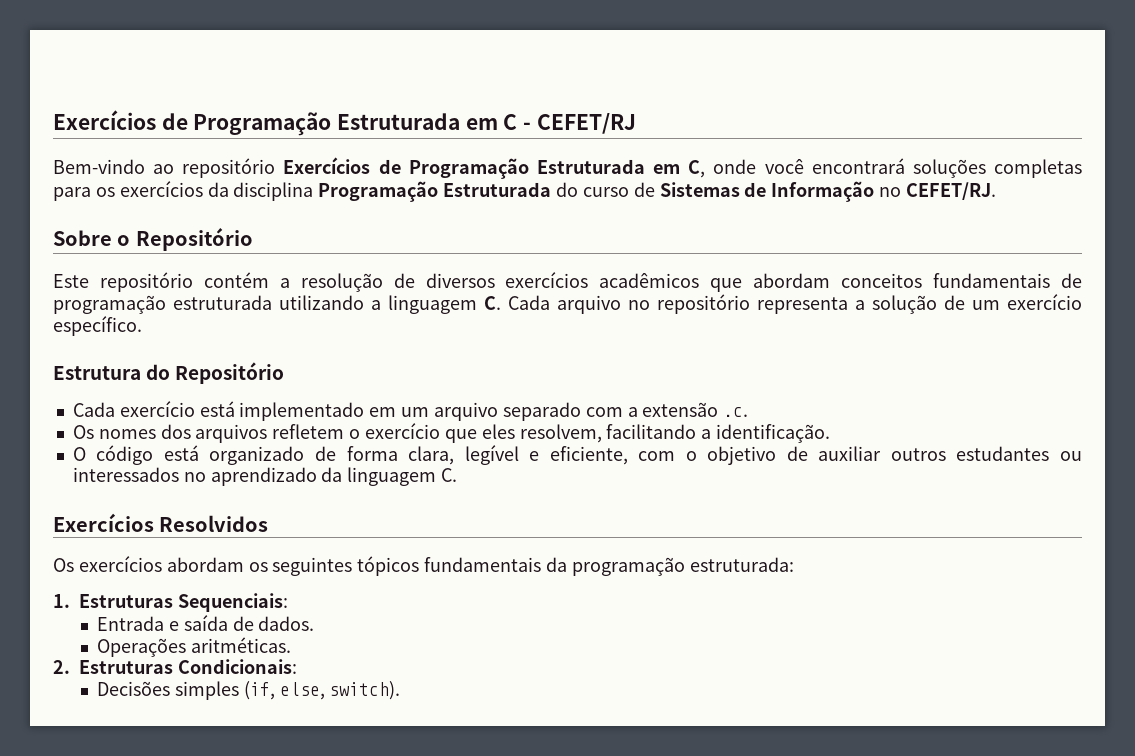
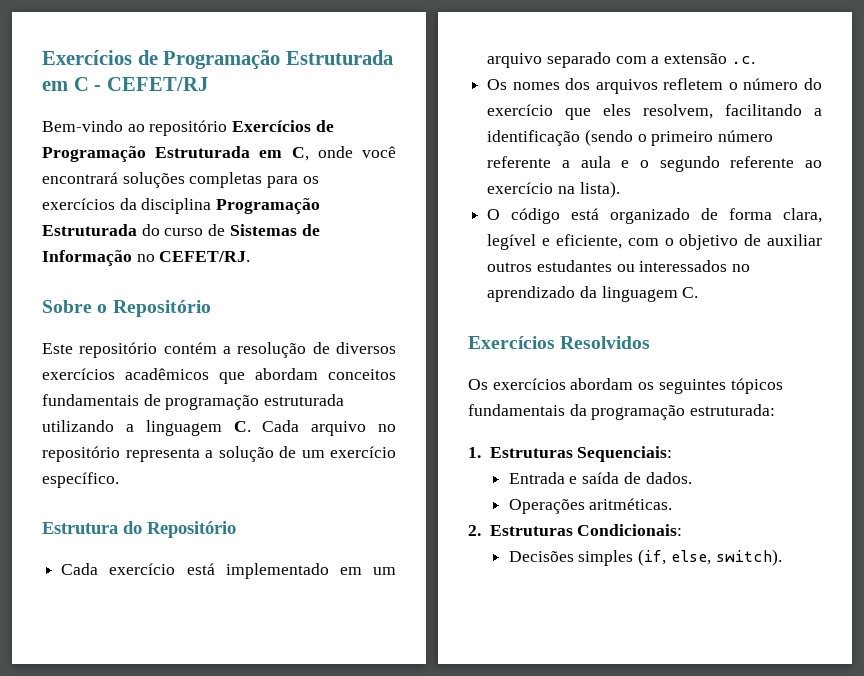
- Os nomes dos arquivos refletem o exercício que eles resolvem, facilitando a identificação.
+ Os nomes dos arquivos refletem o número do exercício que eles resolvem, facilitando a identificação (sendo o primeiro número referente a aula e o segundo referente ao exercício na lista).

